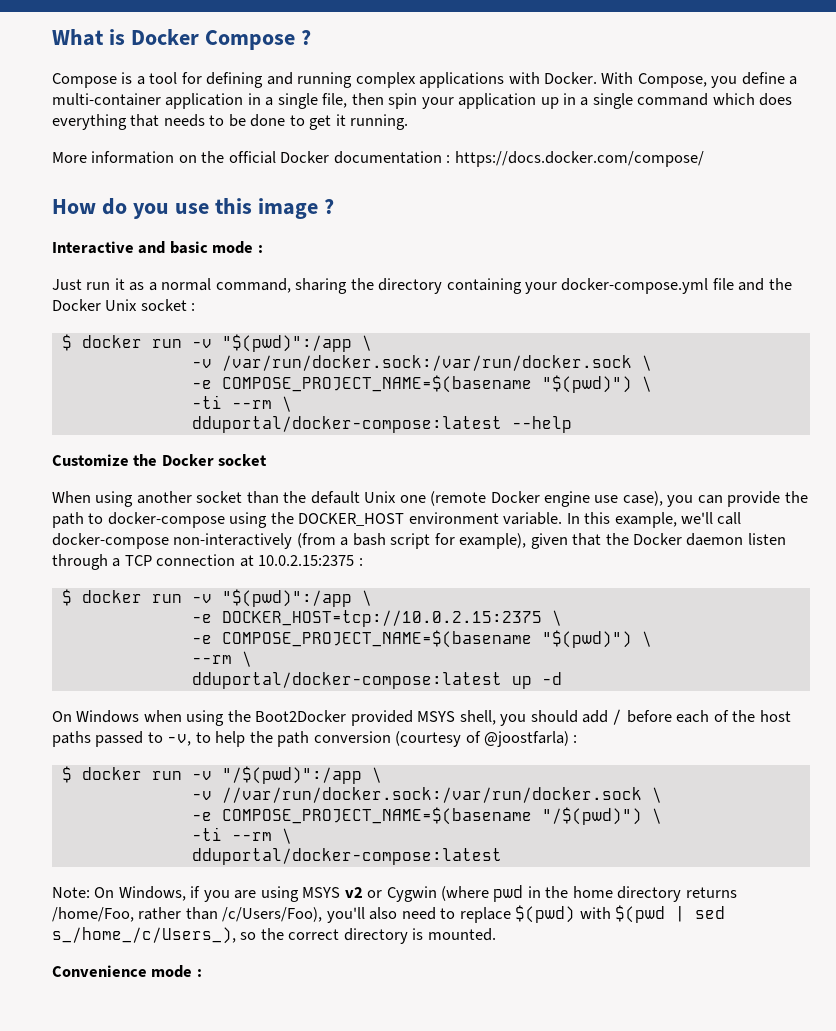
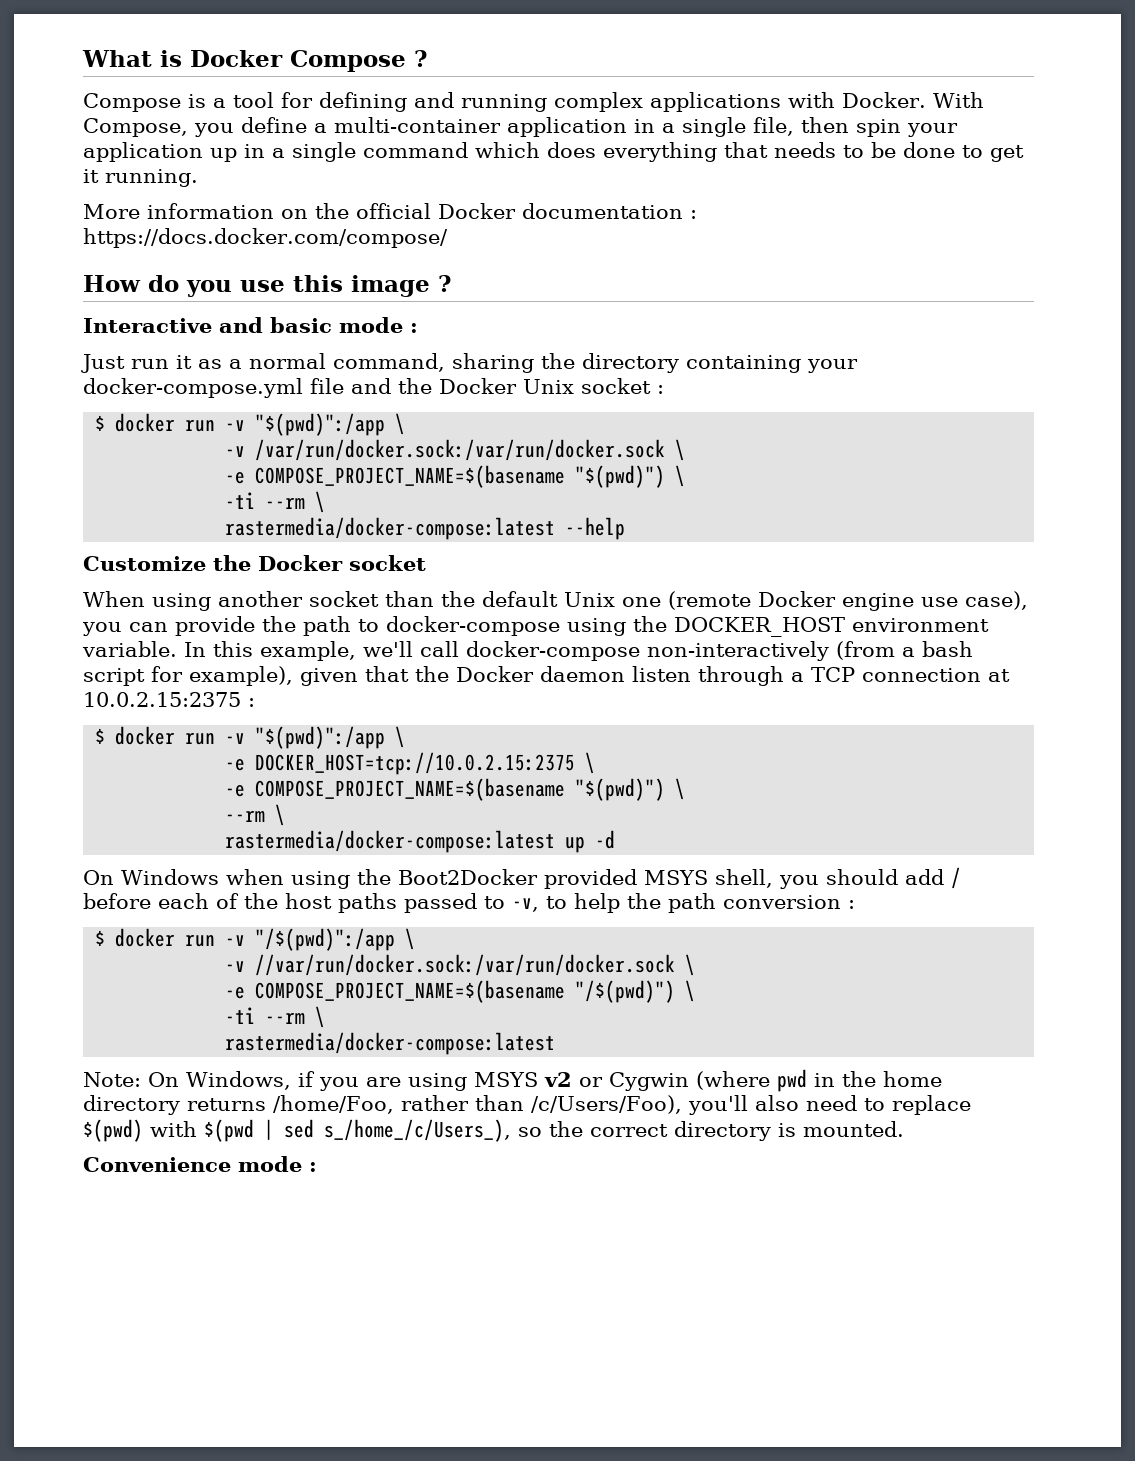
- dduportal/docker-compose:latest --help
+ rastermedia/docker-compose:latest --help
- dduportal/docker-compose:latest up -d
+ rastermedia/docker-compose:latest up -d
- On Windows when using the Boot2Docker provided MSYS shell, you should add / before each of the host paths passed to -v, to help the path conversion (courtesy of @joostfarla) :
+ On Windows when using the Boot2Docker provided MSYS shell, you should add / before each of the host paths passed to -v, to help the path conversion :
  -e COMPOSE_PROJECT_NAME=$(basename "/$(pwd)") \
  -ti --rm \
- dduportal/docker-compose:latest
+ rastermedia/docker-compose:latest

